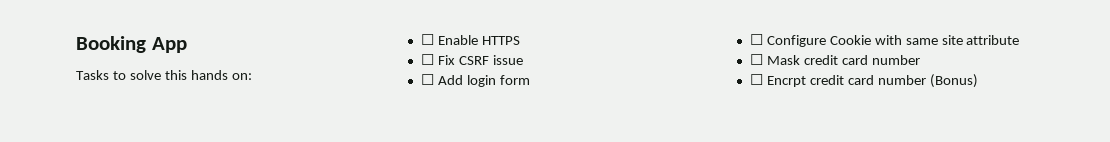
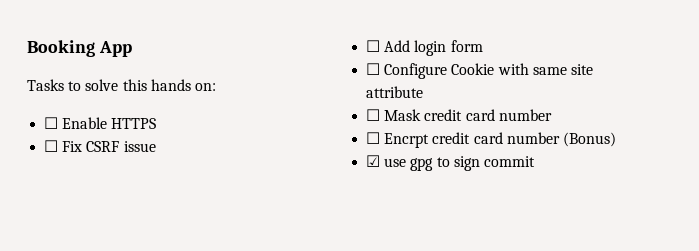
+ ☑ use gpg to sign commit

